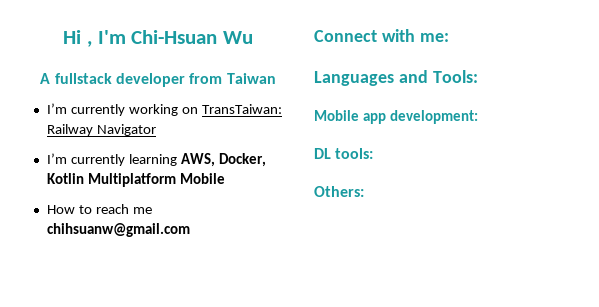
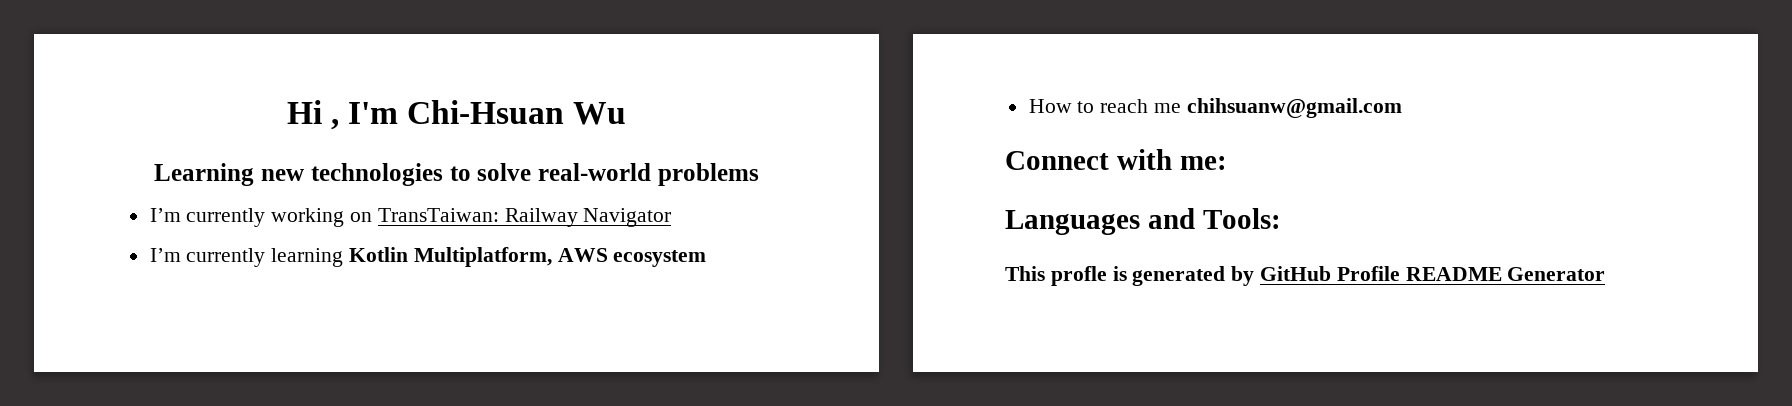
- A fullstack developer from Taiwan
+ Learning new technologies to solve real-world problems
- I’m currently learning AWS, Docker, Kotlin Multiplatform Mobile
+ I’m currently learning Kotlin Multiplatform, AWS ecosystem
- Mobile app development:
- DL tools:
- Others:
+ This profle is generated by GitHub Profile README Generator

